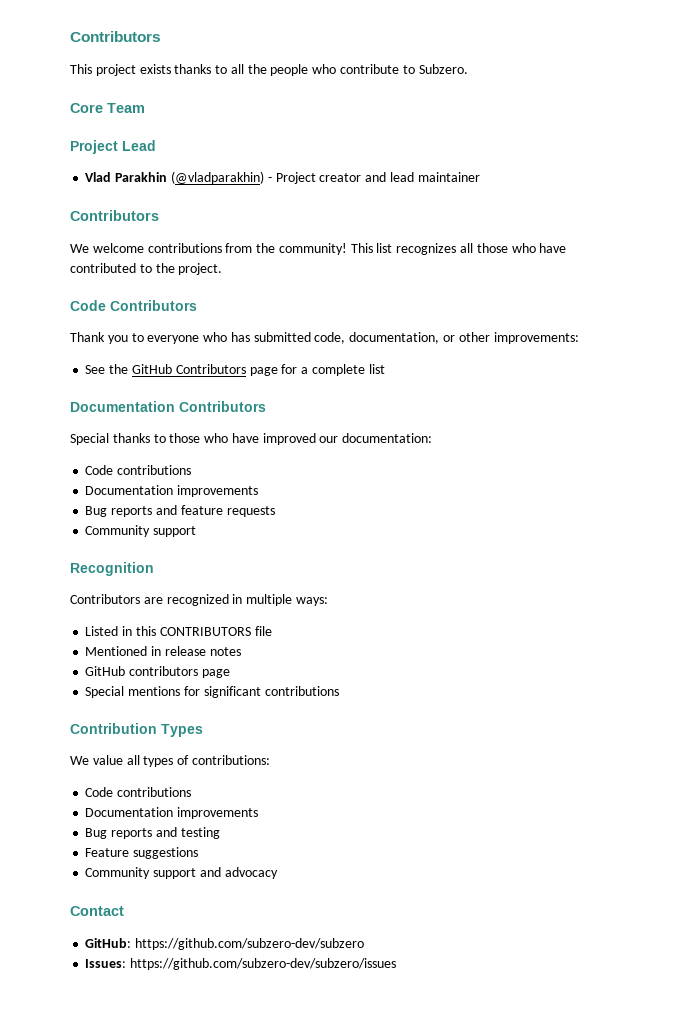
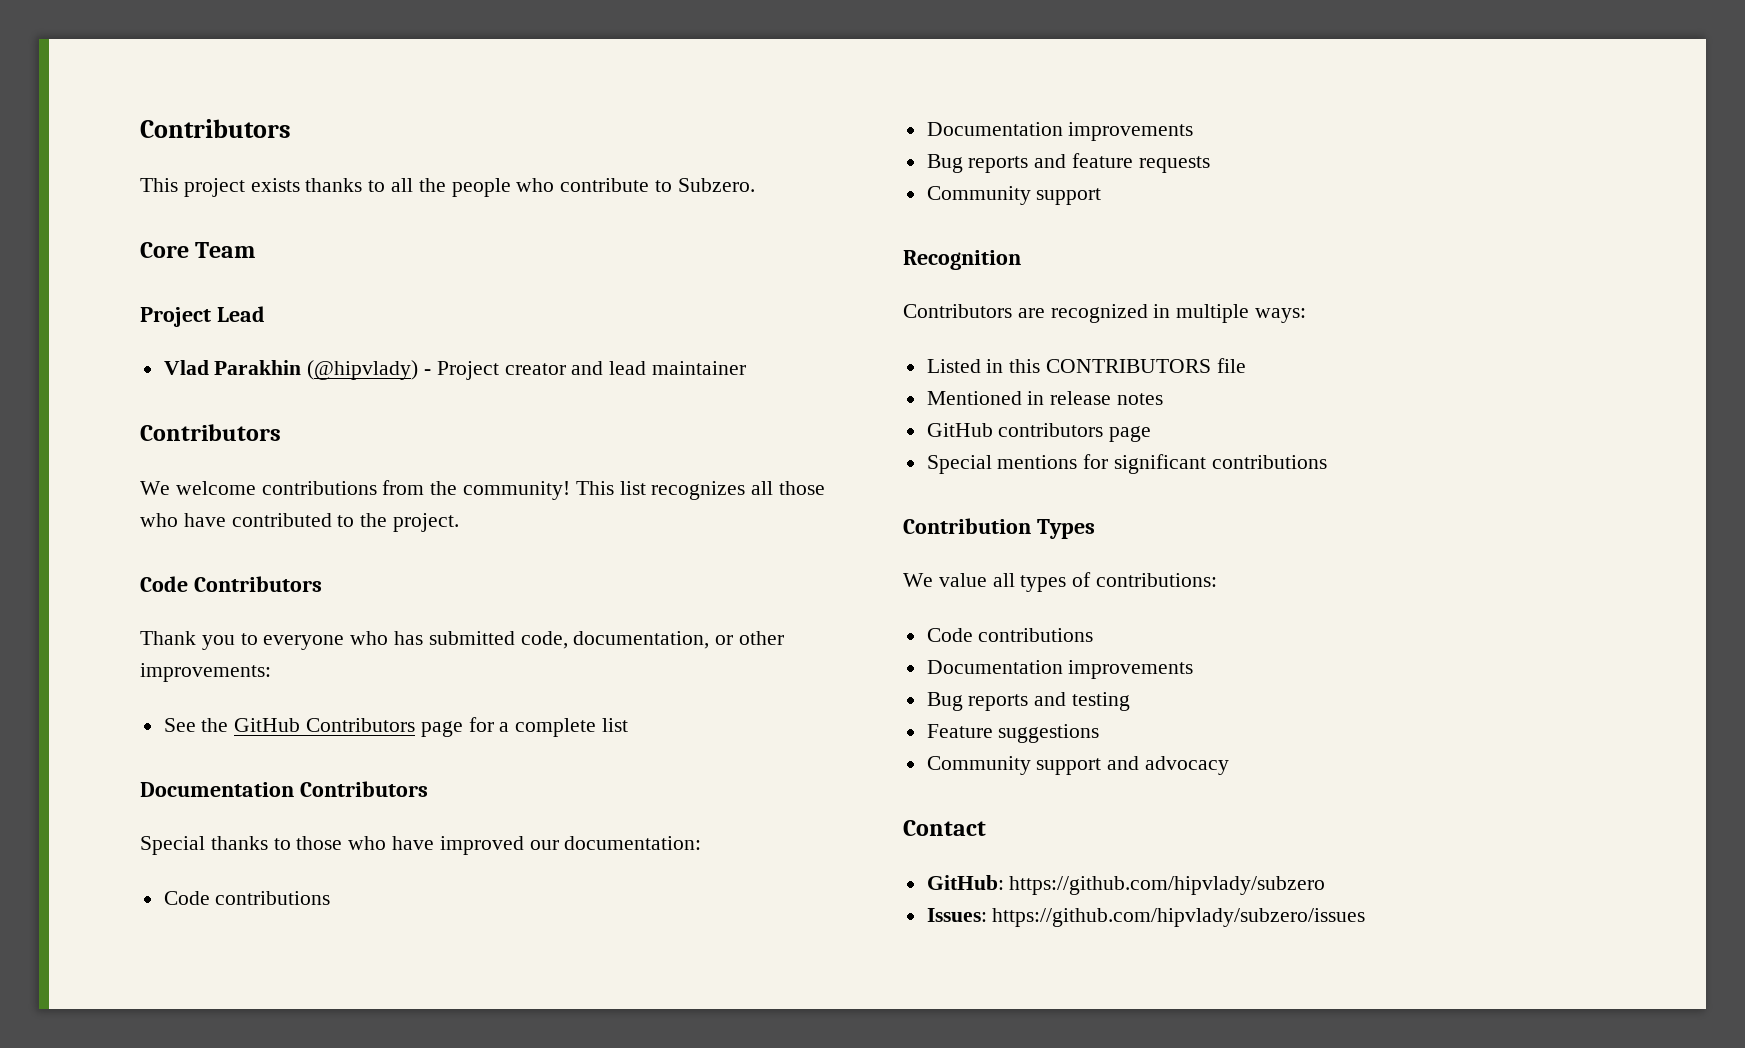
- Vlad Parakhin (@vladparakhin) - Project creator and lead maintainer
+ Vlad Parakhin (@hipvlady) - Project creator and lead maintainer
- GitHub: https://github.com/subzero-dev/subzero
+ GitHub: https://github.com/hipvlady/subzero
- Issues: https://github.com/subzero-dev/subzero/issues
+ Issues: https://github.com/hipvlady/subzero/issues

